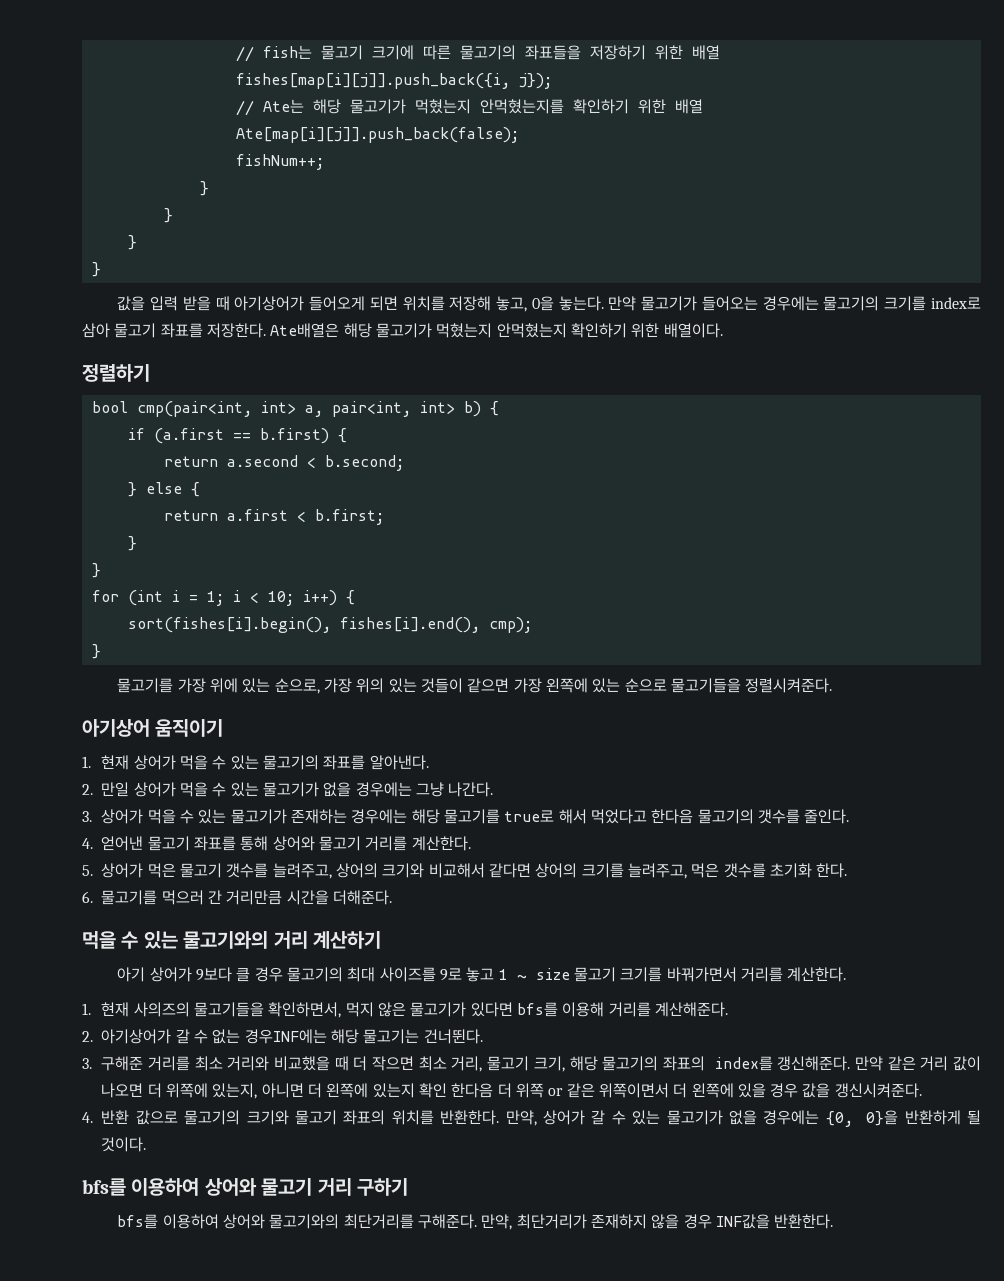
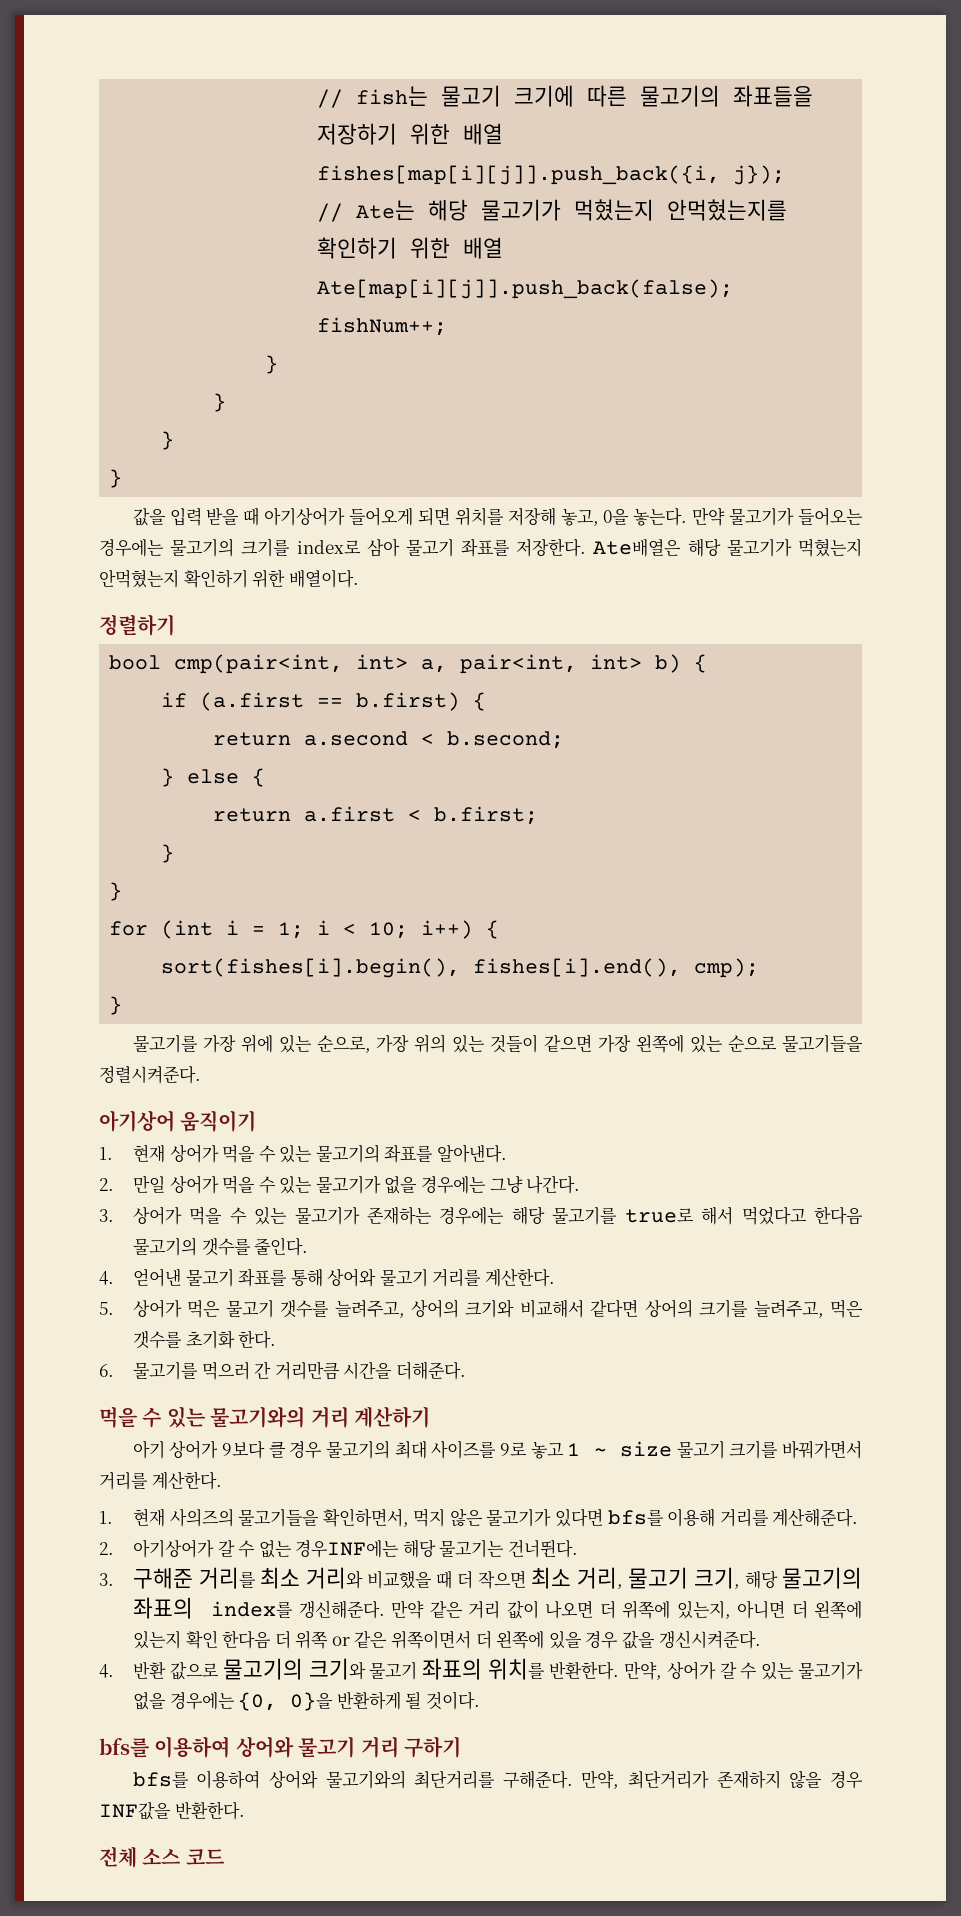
+ 전체 소스 코드

